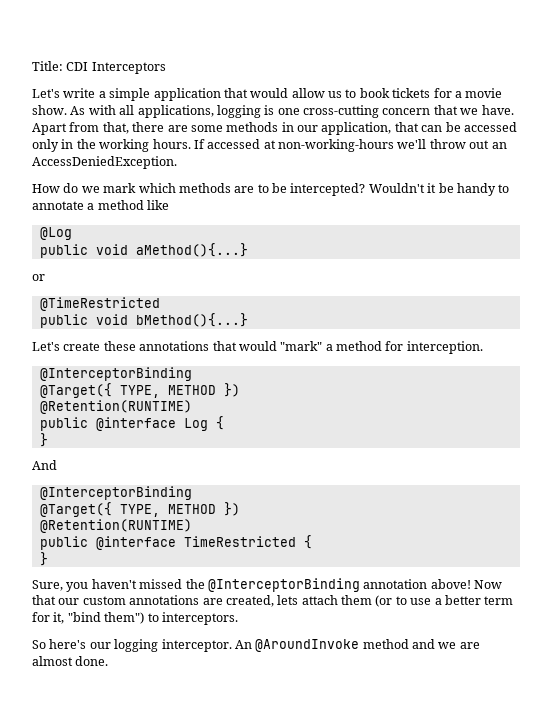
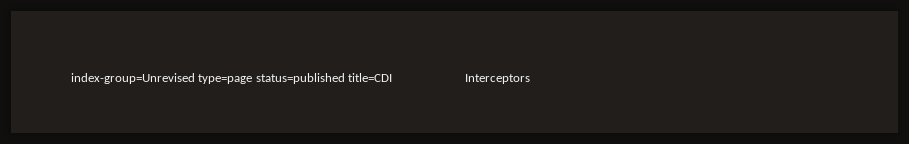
- Title: CDI Interceptors
- Let's write a simple application that would allow us to book tickets for a movie show. As with all applications, logging is one cross-cutting concern that we have. Apart from that, there are some methods in our application, that can be accessed only in the working hours. If accessed at non-working-hours we'll throw out an AccessDeniedException.
- How do we mark which methods are to be intercepted? Wouldn't it be handy to annotate a method like
- @Log
- public void aMethod(){...}
- or
- @TimeRestricted
- public void bMethod(){...}
- Let's create these annotations that would "mark" a method for interception.
- @InterceptorBinding
- @Target({ TYPE, METHOD })
- @Retention(RUNTIME)
- public @interface Log {
- }
- And
- @InterceptorBinding
- @Target({ TYPE, METHOD })
- @Retention(RUNTIME)
- public @interface TimeRestricted {
- }
- Sure, you haven't missed the @InterceptorBinding annotation above! Now that our custom annotations are created, lets attach them (or to use a better term for it, "bind them") to interceptors.
- So here's our logging interceptor. An @AroundInvoke method and we are almost done.
+ index-group=Unrevised type=page status=published title=CDI Interceptors

